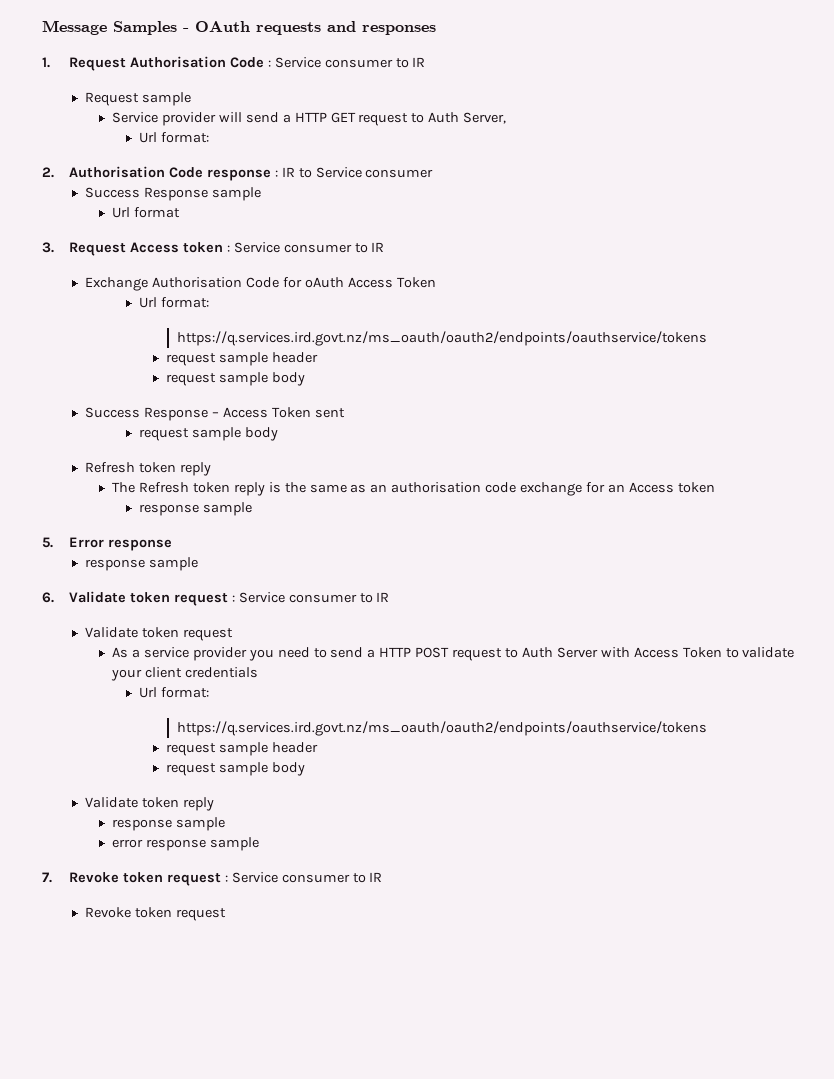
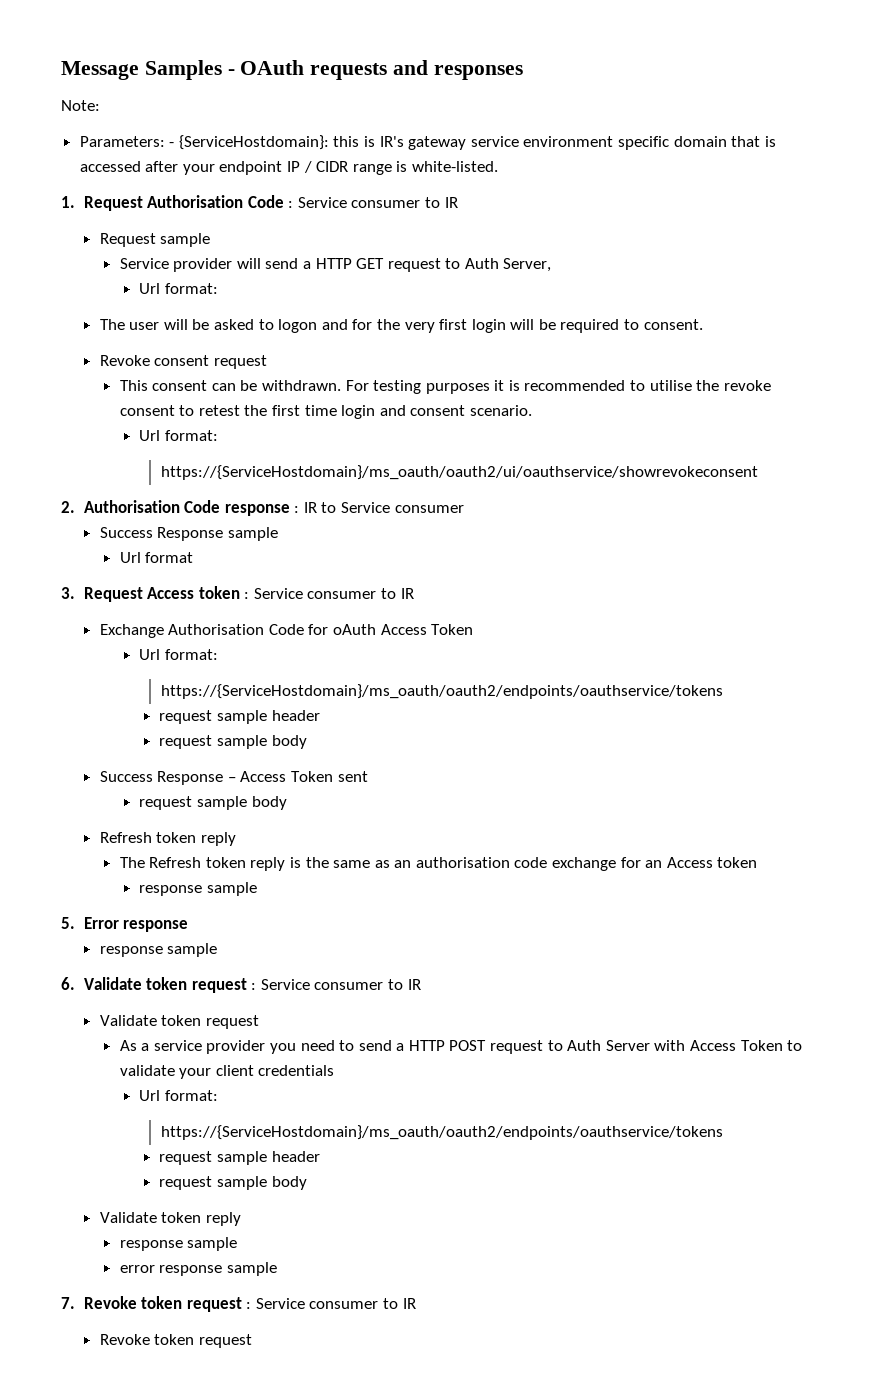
+ Note:
+ Parameters: - {ServiceHostdomain}: this is IR's gateway service environment specific domain that is accessed after your endpoint IP / CIDR range is white-listed.
+ The user will be asked to logon and for the very first login will be required to consent.
+ Revoke consent request
+ This consent can be withdrawn. For testing purposes it is recommended to utilise the revoke consent to retest the first time login and consent scenario.
+ Url format:
+ https://{ServiceHostdomain}/ms_oauth/oauth2/ui/oauthservice/showrevokeconsent
  Exchange Authorisation Code for oAuth Access Token
  Url format:
- https://q.services.ird.govt.nz/ms_oauth/oauth2/endpoints/oauthservice/tokens
+ https://{ServiceHostdomain}/ms_oauth/oauth2/endpoints/oauthservice/tokens
  As a service provider you need to send a HTTP POST request to Auth Server with Access Token to validate your client credentials
  Url format:
- https://q.services.ird.govt.nz/ms_oauth/oauth2/endpoints/oauthservice/tokens
+ https://{ServiceHostdomain}/ms_oauth/oauth2/endpoints/oauthservice/tokens

